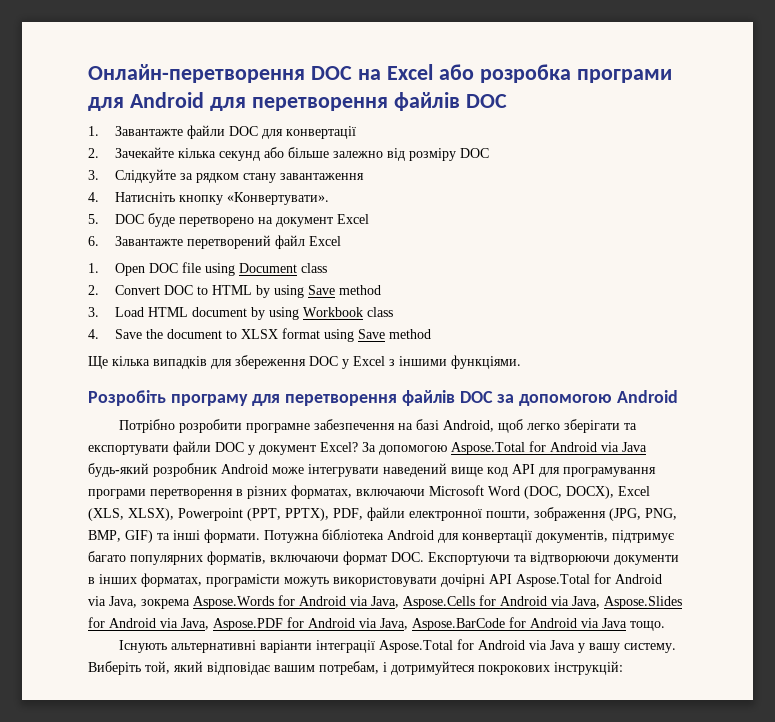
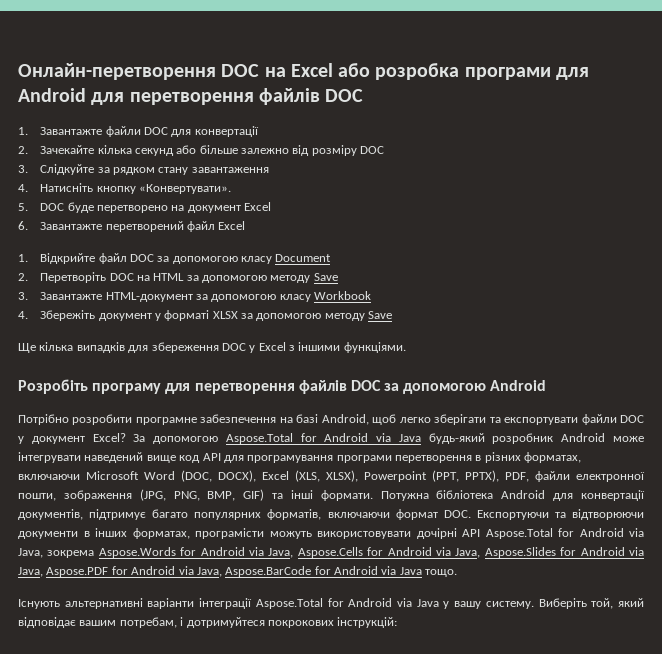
- 1. Open DOC file using Document class
- 2. Convert DOC to HTML by using Save method
- 3. Load HTML document by using Workbook class
- 4. Save the document to XLSX format using Save method
+ 1. Відкрийте файл DOC за допомогою класу Document
+ 2. Перетворіть DOC на HTML за допомогою методу Save
+ 3. Завантажте HTML-документ за допомогою класу Workbook
+ 4. Збережіть документ у форматі XLSX за допомогою методу Save

